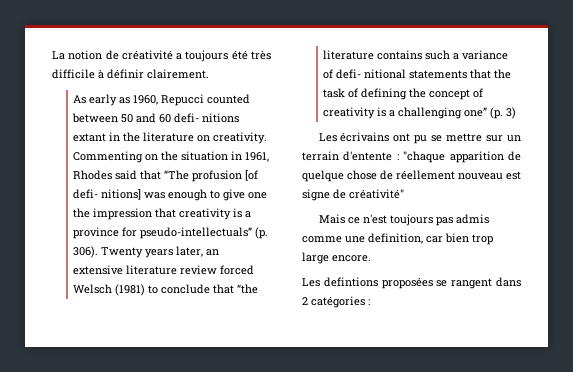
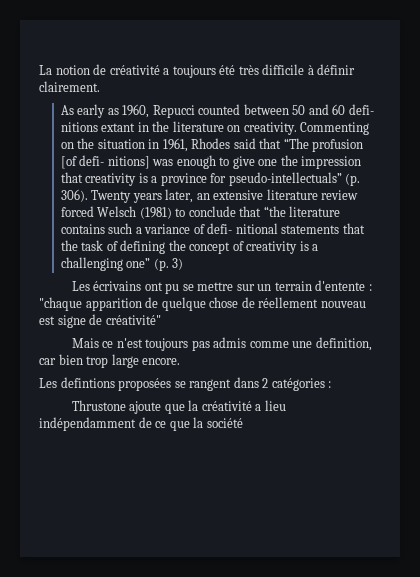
+ Thrustone ajoute que la créativité a lieu indépendamment de ce que la société

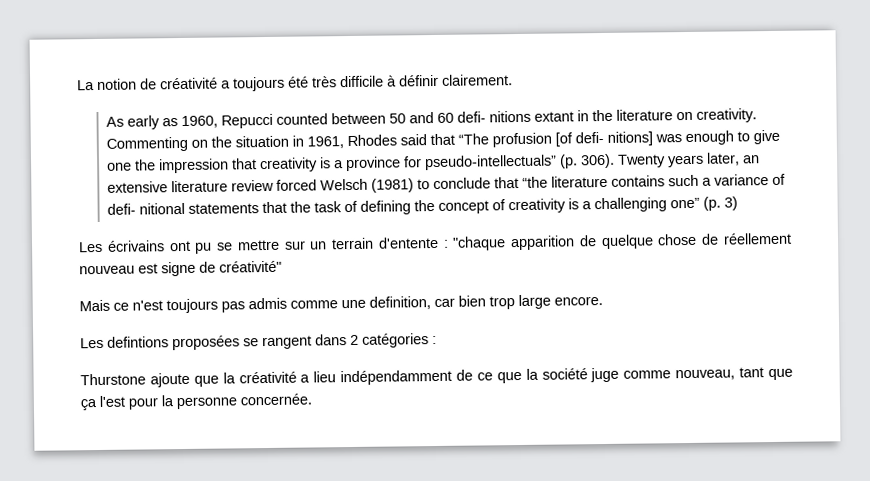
- Thrustone ajoute que la créativité a lieu indépendamment de ce que la société
+ Thurstone ajoute que la créativité a lieu indépendamment de ce que la société juge comme nouveau, tant que ça l'est pour la personne concernée.

